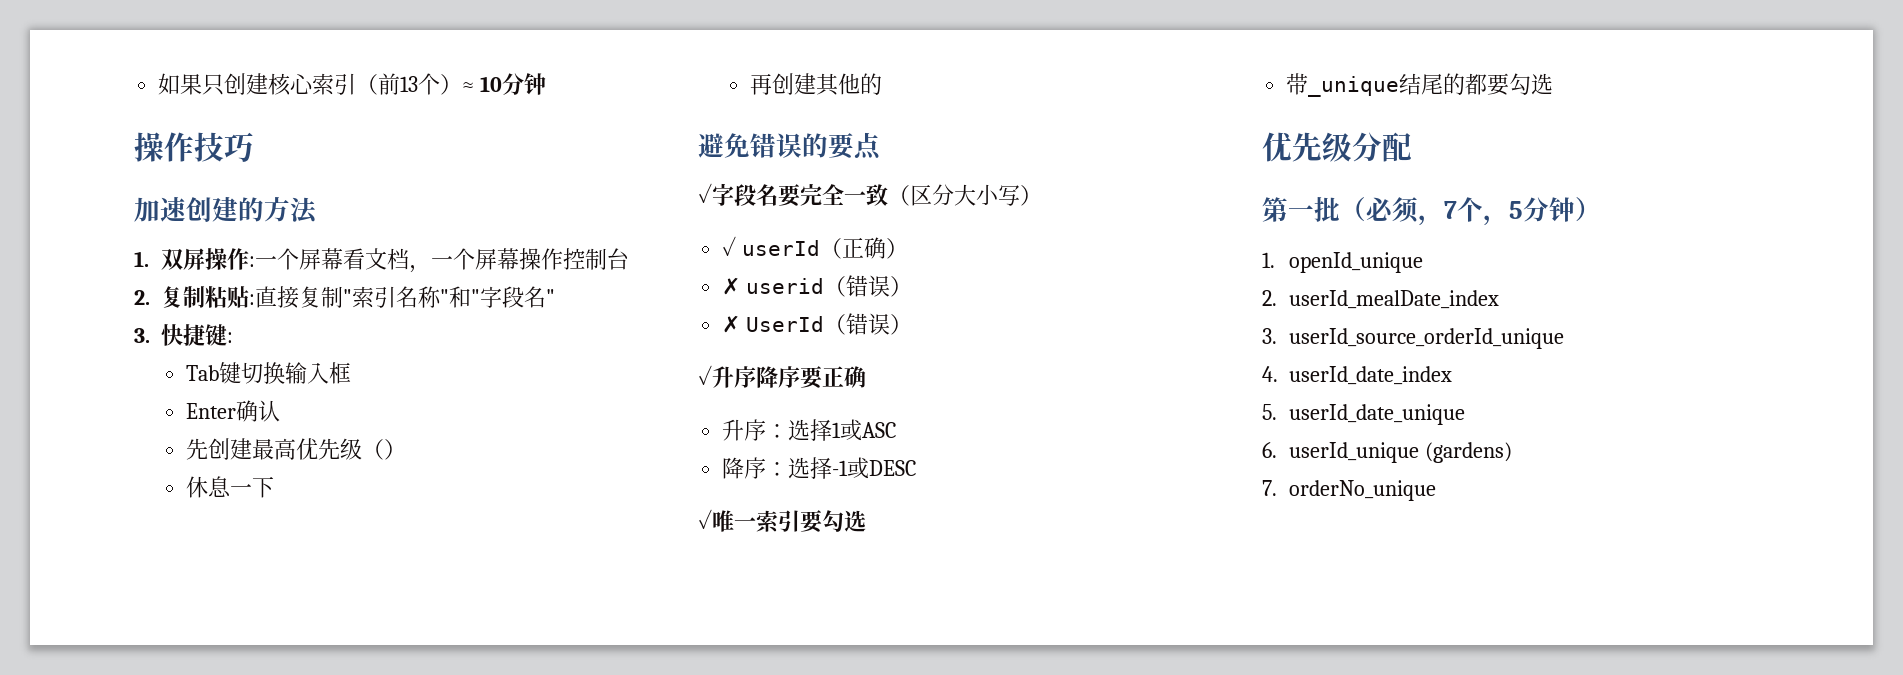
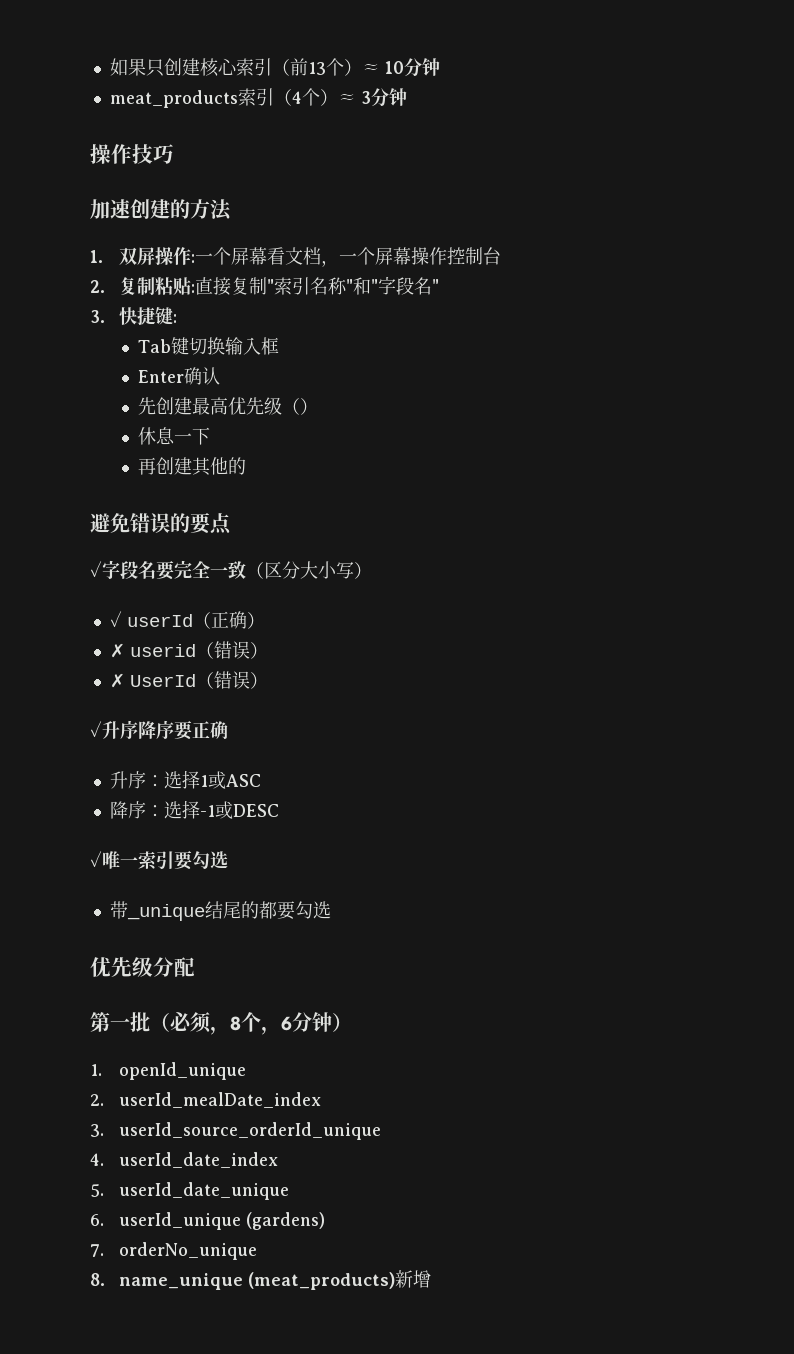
+ meat_products索引（4个）≈ 3分钟
- 第一批（必须，7个，5分钟）
+ 第一批（必须，8个，6分钟）
+ 8. name_unique (meat_products)新增

